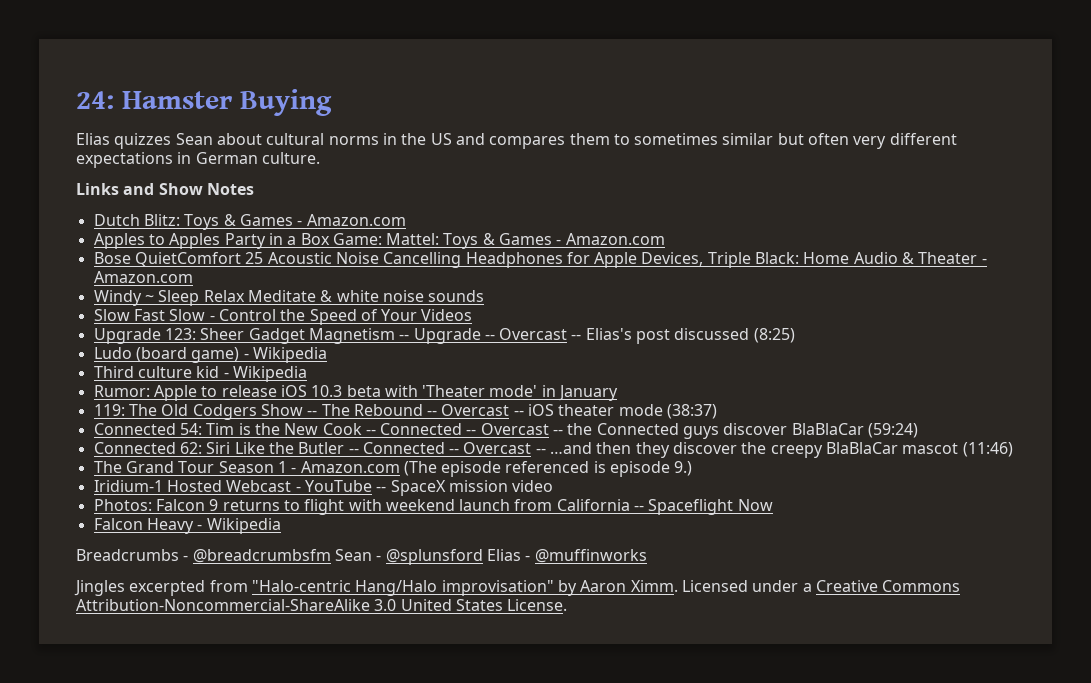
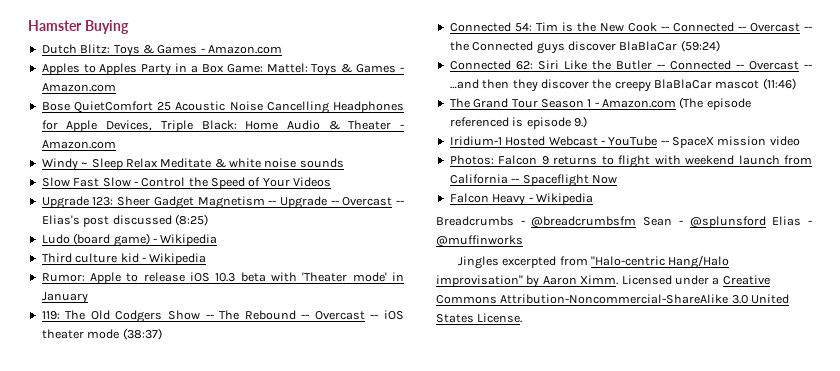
- 24: Hamster Buying
+ Hamster Buying
- Elias quizzes Sean about cultural norms in the US and compares them to sometimes similar but often very different expectations in German culture.
- Links and Show Notes

